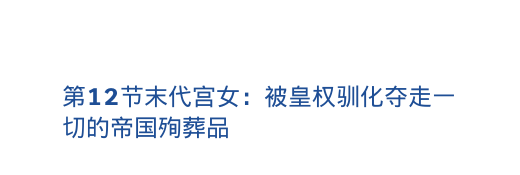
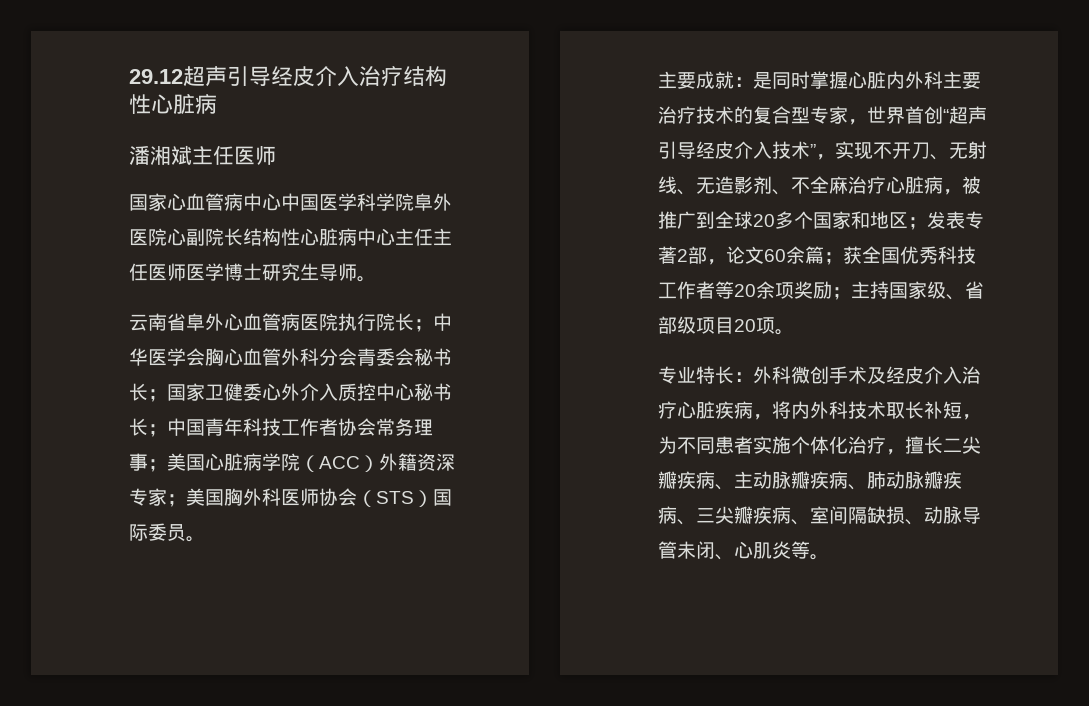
- 第12节末代宫女：被皇权驯化夺走一切的帝国殉葬品
+ 29.12超声引导经皮介入治疗结构性心脏病
+ 潘湘斌主任医师
+ 国家心血管病中心中国医学科学院阜外医院心副院长结构性心脏病中心主任主任医师医学博士研究生导师。
+ 云南省阜外心血管病医院执行院长；中华医学会胸心血管外科分会青委会秘书长；国家卫健委心外介入质控中心秘书长；中国青年科技工作者协会常务理事；美国心脏病学院（ACC）外籍资深专家；美国胸外科医师协会（STS）国际委员。
+ 主要成就：是同时掌握心脏内外科主要治疗技术的复合型专家，世界首创“超声引导经皮介入技术”，实现不开刀、无射线、无造影剂、不全麻治疗心脏病，被推广到全球20多个国家和地区；发表专著2部，论文60余篇；获全国优秀科技工作者等20余项奖励；主持国家级、省部级项目20项。
+ 专业特长：外科微创手术及经皮介入治疗心脏疾病，将内外科技术取长补短，为不同患者实施个体化治疗，擅长二尖瓣疾病、主动脉瓣疾病、肺动脉瓣疾病、三尖瓣疾病、室间隔缺损、动脉导管未闭、心肌炎等。

